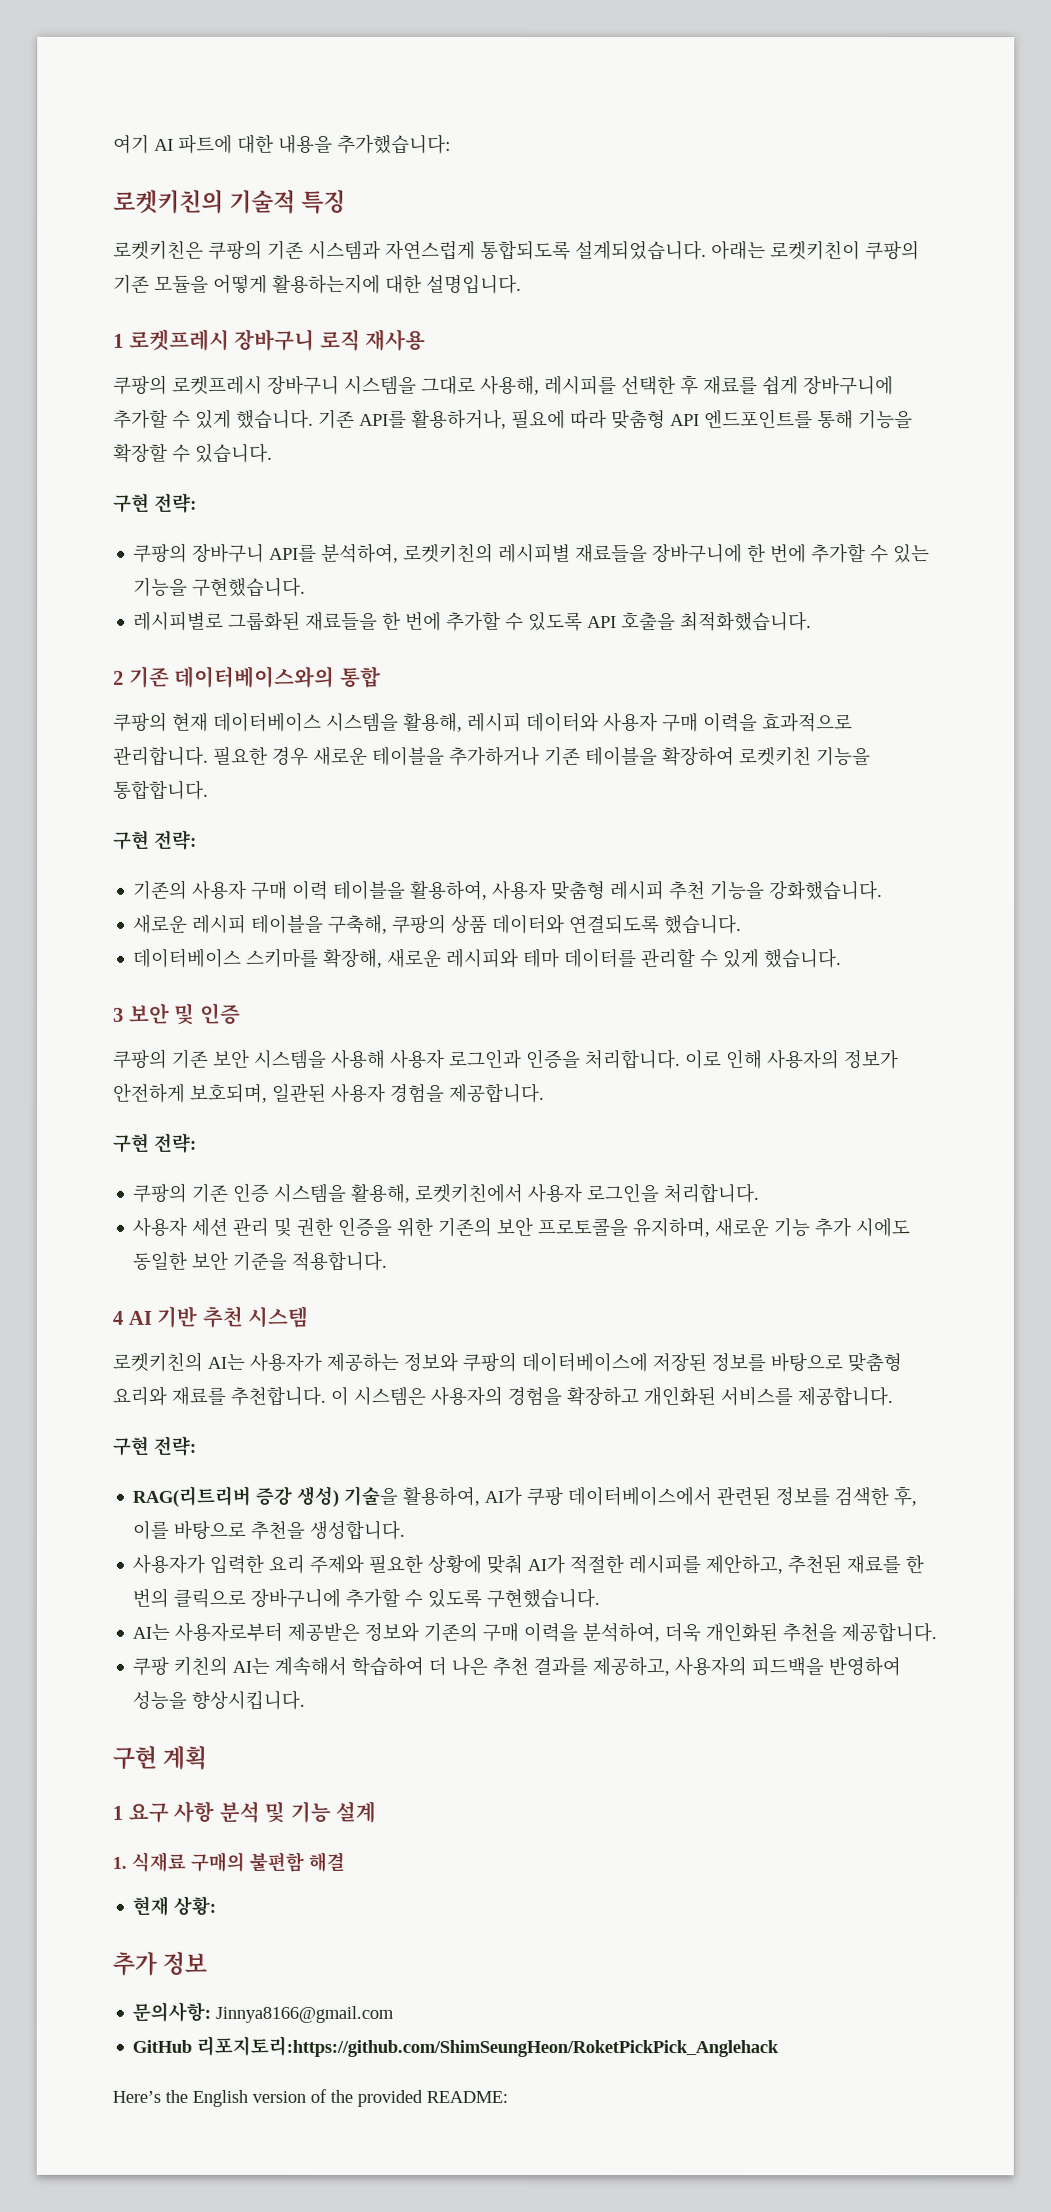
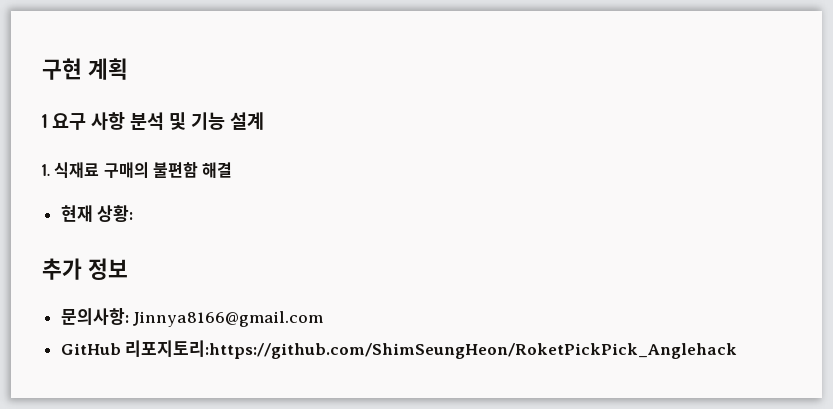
- 여기 AI 파트에 대한 내용을 추가했습니다:
- 로켓키친의 기술적 특징
- 로켓키친은 쿠팡의 기존 시스템과 자연스럽게 통합되도록 설계되었습니다. 아래는 로켓키친이 쿠팡의 기존 모듈을 어떻게 활용하는지에 대한 설명입니다.
- 1 로켓프레시 장바구니 로직 재사용
- 쿠팡의 로켓프레시 장바구니 시스템을 그대로 사용해, 레시피를 선택한 후 재료를 쉽게 장바구니에 추가할 수 있게 했습니다. 기존 API를 활용하거나, 필요에 따라 맞춤형 API 엔드포인트를 통해 기능을 확장할 수 있습니다.
- 구현 전략:
- 쿠팡의 장바구니 API를 분석하여, 로켓키친의 레시피별 재료들을 장바구니에 한 번에 추가할 수 있는 기능을 구현했습니다.
- 레시피별로 그룹화된 재료들을 한 번에 추가할 수 있도록 API 호출을 최적화했습니다.
- 2 기존 데이터베이스와의 통합
- 쿠팡의 현재 데이터베이스 시스템을 활용해, 레시피 데이터와 사용자 구매 이력을 효과적으로 관리합니다. 필요한 경우 새로운 테이블을 추가하거나 기존 테이블을 확장하여 로켓키친 기능을 통합합니다.
- 구현 전략:
- 기존의 사용자 구매 이력 테이블을 활용하여, 사용자 맞춤형 레시피 추천 기능을 강화했습니다.
- 새로운 레시피 테이블을 구축해, 쿠팡의 상품 데이터와 연결되도록 했습니다.
- 데이터베이스 스키마를 확장해, 새로운 레시피와 테마 데이터를 관리할 수 있게 했습니다.
- 3 보안 및 인증
- 쿠팡의 기존 보안 시스템을 사용해 사용자 로그인과 인증을 처리합니다. 이로 인해 사용자의 정보가 안전하게 보호되며, 일관된 사용자 경험을 제공합니다.
- 구현 전략:
- 쿠팡의 기존 인증 시스템을 활용해, 로켓키친에서 사용자 로그인을 처리합니다.
- 사용자 세션 관리 및 권한 인증을 위한 기존의 보안 프로토콜을 유지하며, 새로운 기능 추가 시에도 동일한 보안 기준을 적용합니다.
- 4 AI 기반 추천 시스템
- 로켓키친의 AI는 사용자가 제공하는 정보와 쿠팡의 데이터베이스에 저장된 정보를 바탕으로 맞춤형 요리와 재료를 추천합니다. 이 시스템은 사용자의 경험을 확장하고 개인화된 서비스를 제공합니다.
- 구현 전략:
- RAG(리트리버 증강 생성) 기술을 활용하여, AI가 쿠팡 데이터베이스에서 관련된 정보를 검색한 후, 이를 바탕으로 추천을 생성합니다.
- 사용자가 입력한 요리 주제와 필요한 상황에 맞춰 AI가 적절한 레시피를 제안하고, 추천된 재료를 한 번의 클릭으로 장바구니에 추가할 수 있도록 구현했습니다.
- AI는 사용자로부터 제공받은 정보와 기존의 구매 이력을 분석하여, 더욱 개인화된 추천을 제공합니다.
- 쿠팡 키친의 AI는 계속해서 학습하여 더 나은 추천 결과를 제공하고, 사용자의 피드백을 반영하여 성능을 향상시킵니다.
- Here’s the English version of the provided README:

